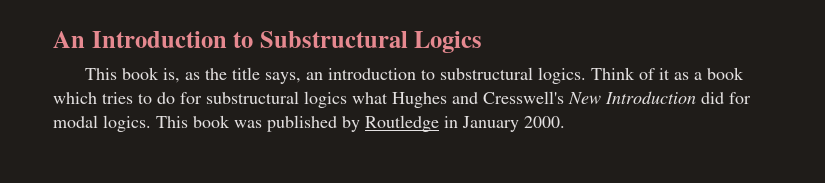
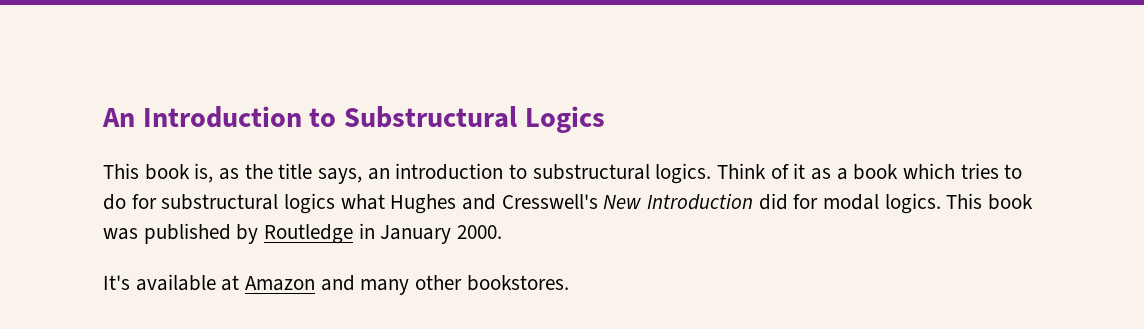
+ It's available at Amazon and many other bookstores.

